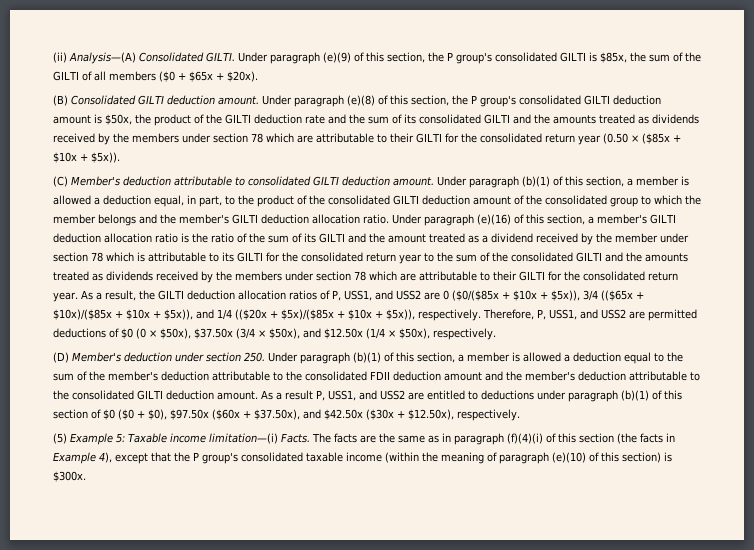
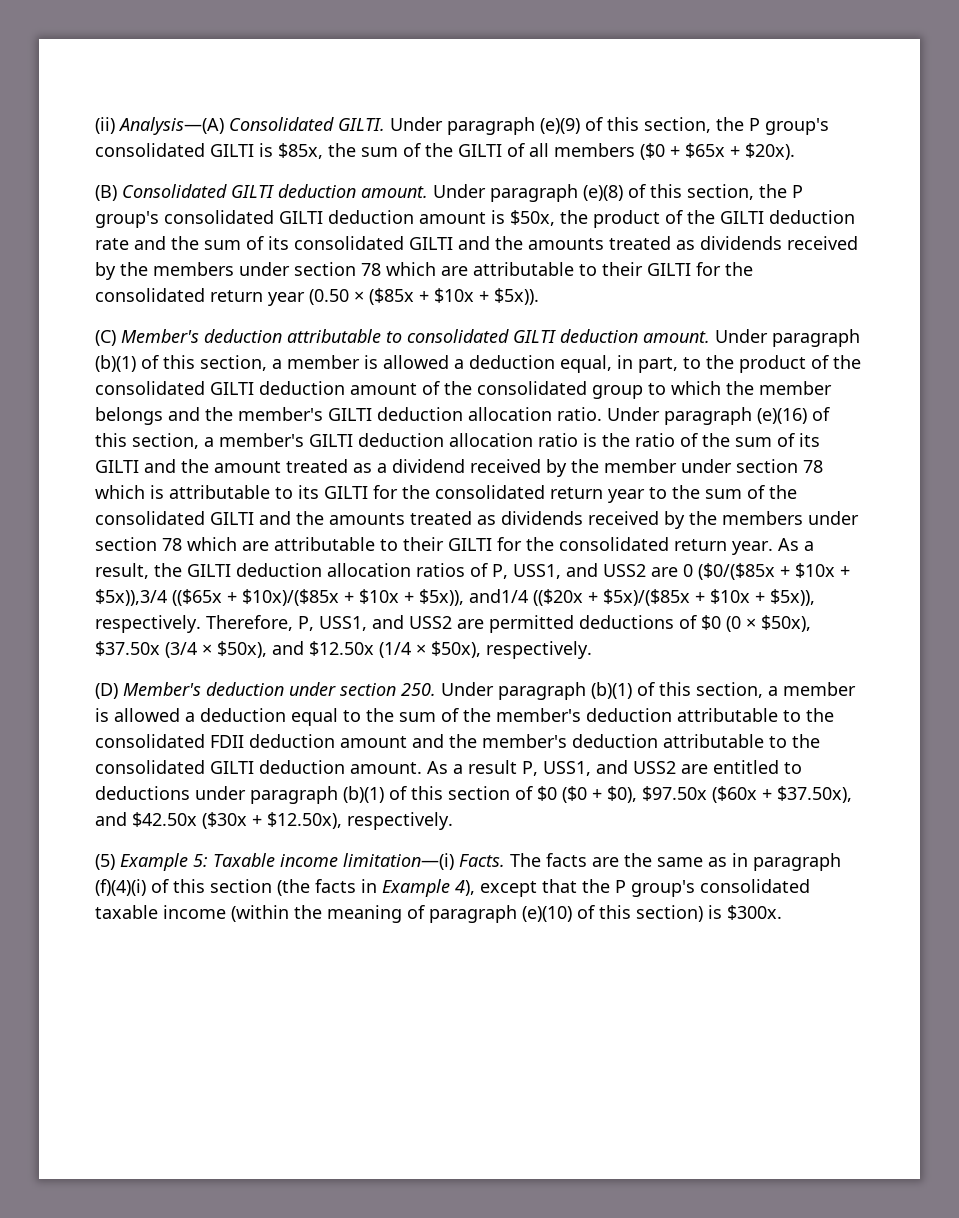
- As a result, the GILTI deduction allocation ratios of P, USS1, and USS2 are 0 ($0/($85x + $10x + $5x)), 3/4 (($65x + $10x)/($85x + $10x + $5x)), and 1/4 (($20x + $5x)/($85x + $10x + $5x)), respectively.
+ As a result, the GILTI deduction allocation ratios of P, USS1, and USS2 are 0 ($0/($85x + $10x + $5x)),3/4 (($65x + $10x)/($85x + $10x + $5x)), and1/4 (($20x + $5x)/($85x + $10x + $5x)), respectively.

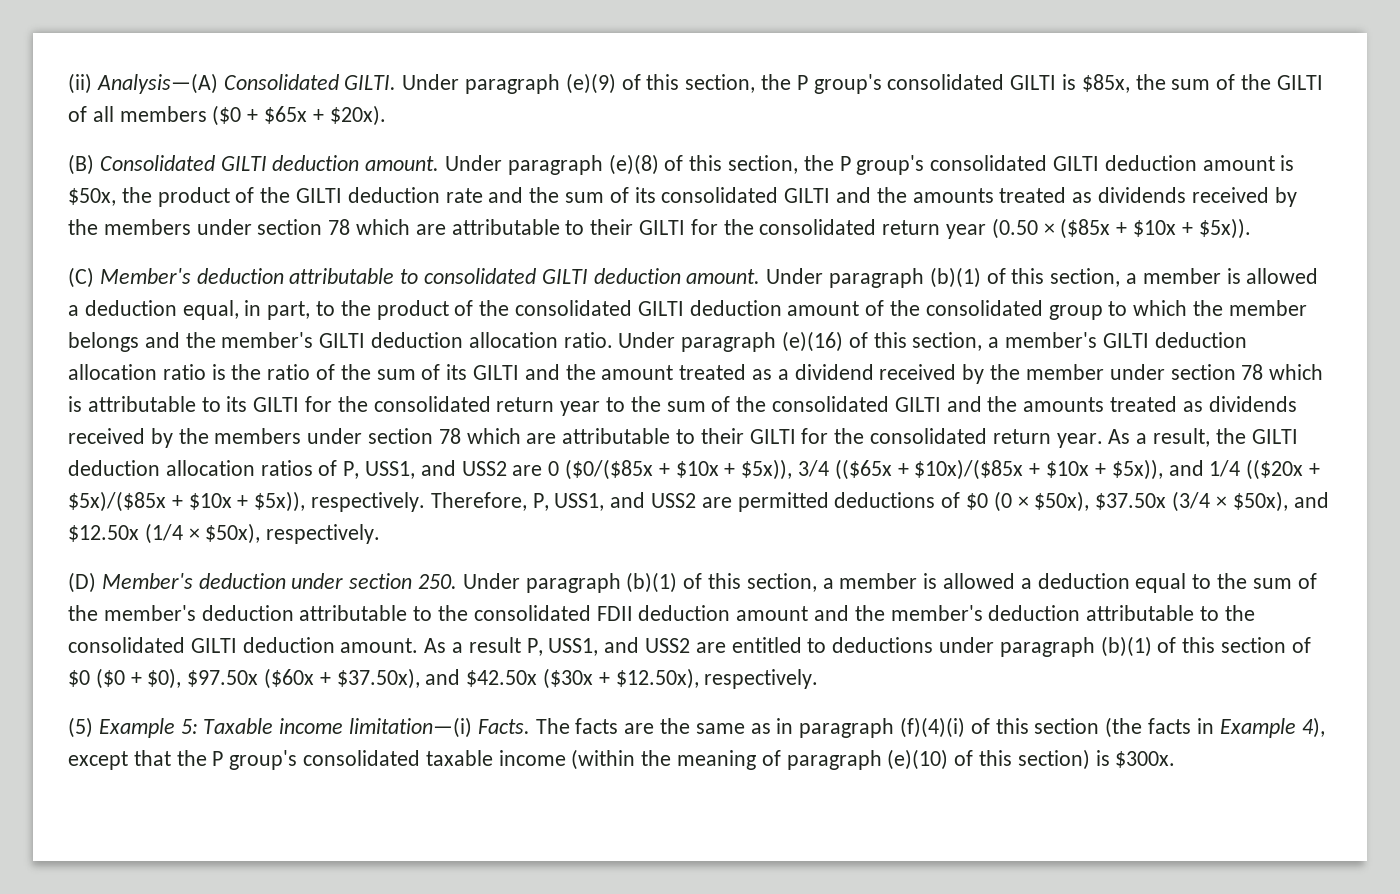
- As a result, the GILTI deduction allocation ratios of P, USS1, and USS2 are 0 ($0/($85x + $10x + $5x)),3/4 (($65x + $10x)/($85x + $10x + $5x)), and1/4 (($20x + $5x)/($85x + $10x + $5x)), respectively.
+ As a result, the GILTI deduction allocation ratios of P, USS1, and USS2 are 0 ($0/($85x + $10x + $5x)), 3/4 (($65x + $10x)/($85x + $10x + $5x)), and 1/4 (($20x + $5x)/($85x + $10x + $5x)), respectively.

